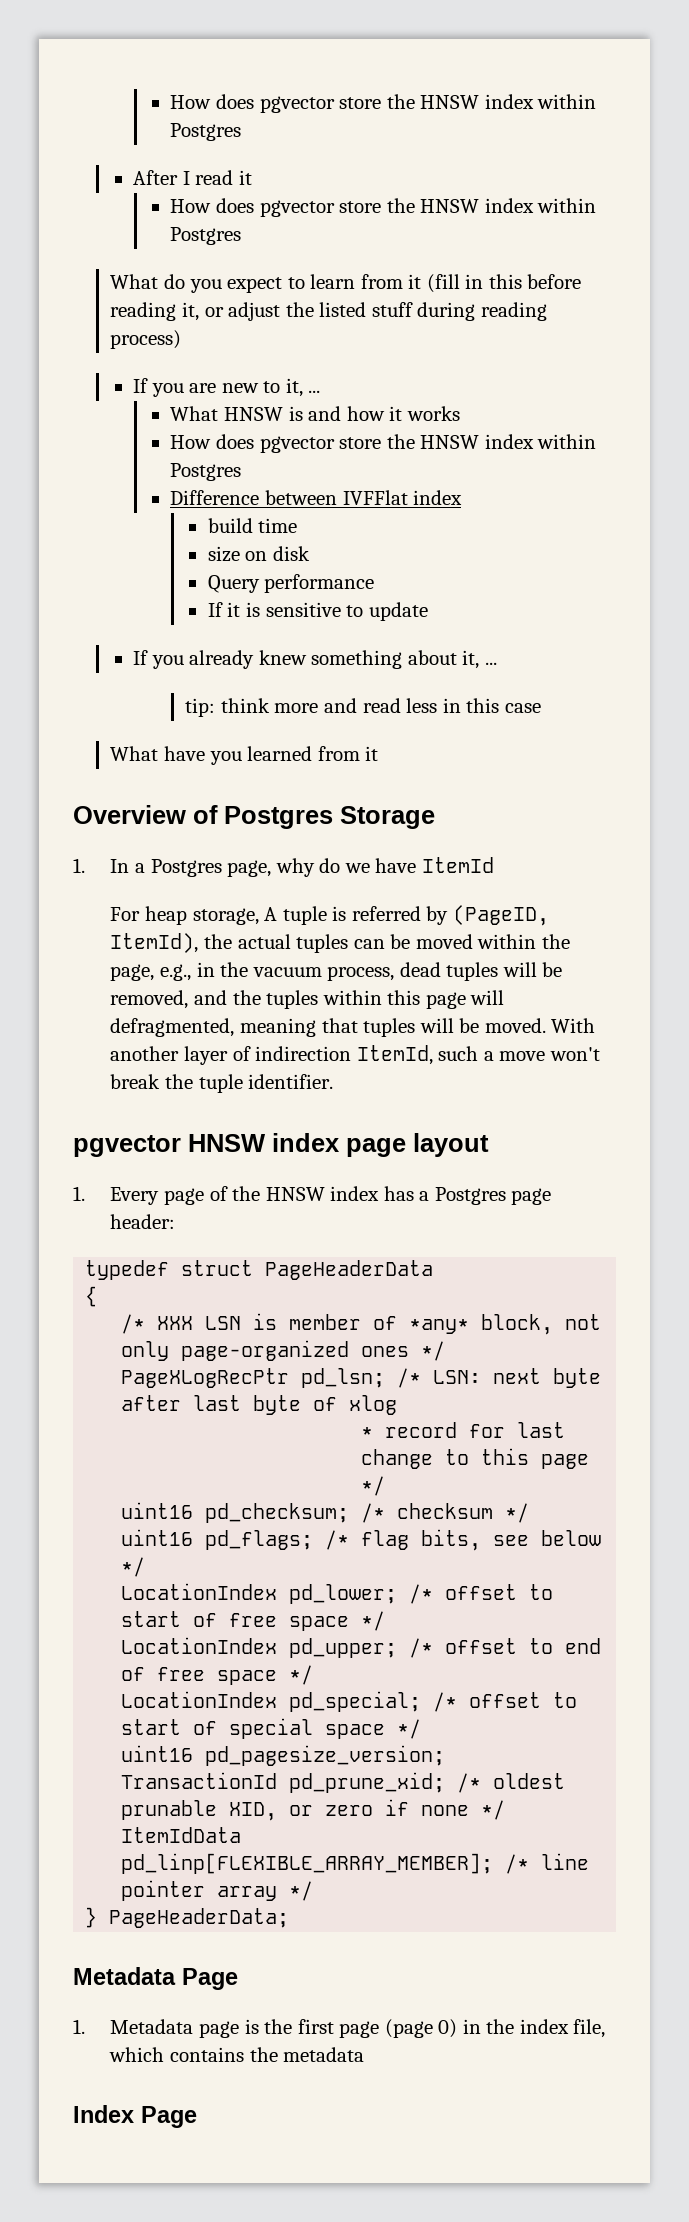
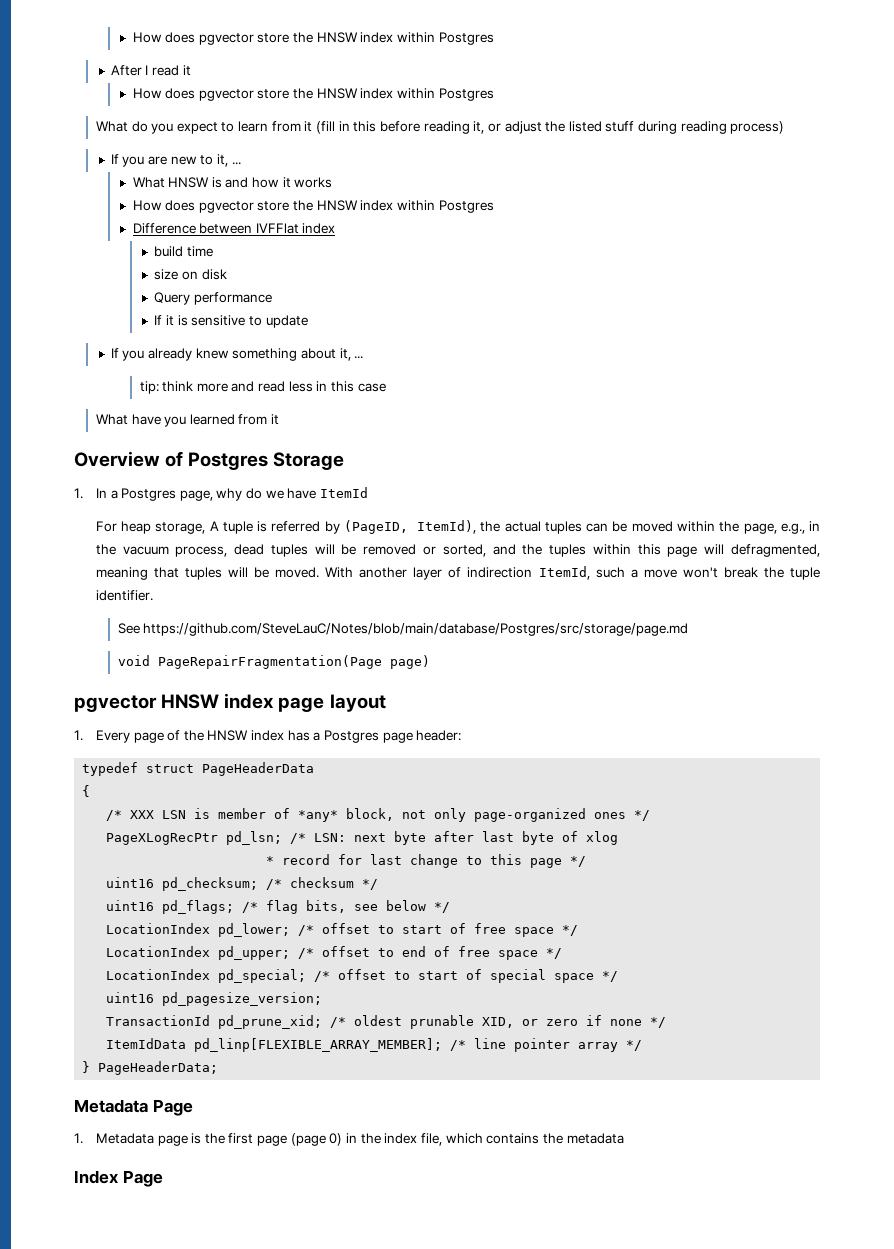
- For heap storage, A tuple is referred by (PageID, ItemId), the actual tuples can be moved within the page, e.g., in the vacuum process, dead tuples will be removed, and the tuples within this page will defragmented, meaning that tuples will be moved.
+ For heap storage, A tuple is referred by (PageID, ItemId), the actual tuples can be moved within the page, e.g., in the vacuum process, dead tuples will be removed or sorted, and the tuples within this page will defragmented, meaning that tuples will be moved.
+ See https://github.com/SteveLauC/Notes/blob/main/database/Postgres/src/storage/page.md
+ void PageRepairFragmentation(Page page)

